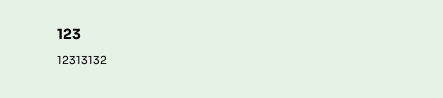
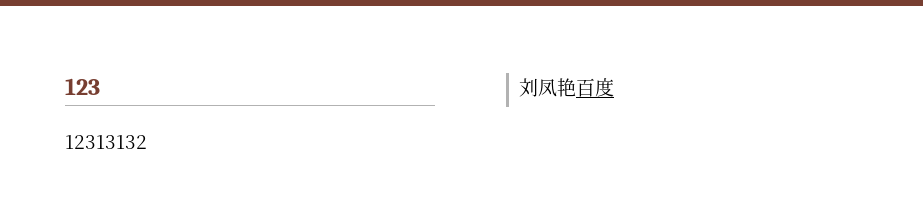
+ 刘凤艳百度

